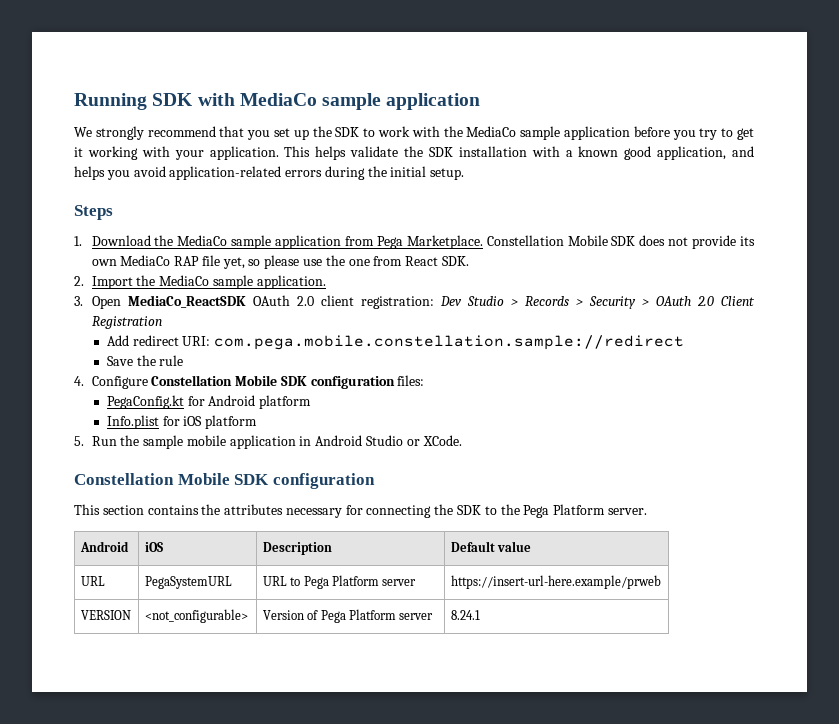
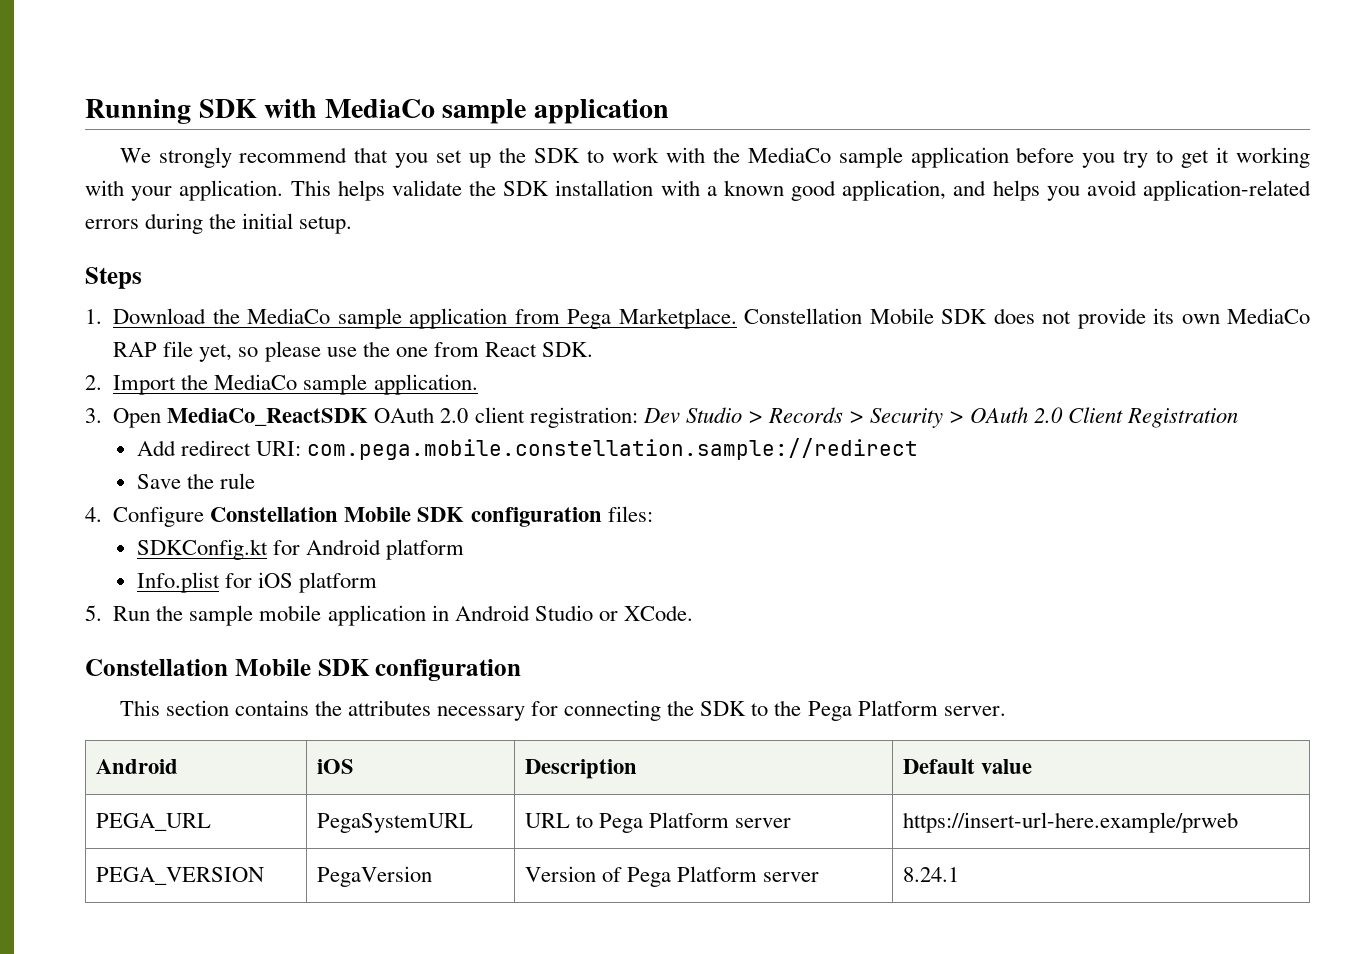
- PegaConfig.kt for Android platform
+ SDKConfig.kt for Android platform
- URL | PegaSystemURL | URL to Pega Platform server | https://insert-url-here.example/prweb
+ PEGA_URL | PegaSystemURL | URL to Pega Platform server | https://insert-url-here.example/prweb
- VERSION | <not_configurable> | Version of Pega Platform server | 8.24.1
+ PEGA_VERSION | PegaVersion | Version of Pega Platform server | 8.24.1

